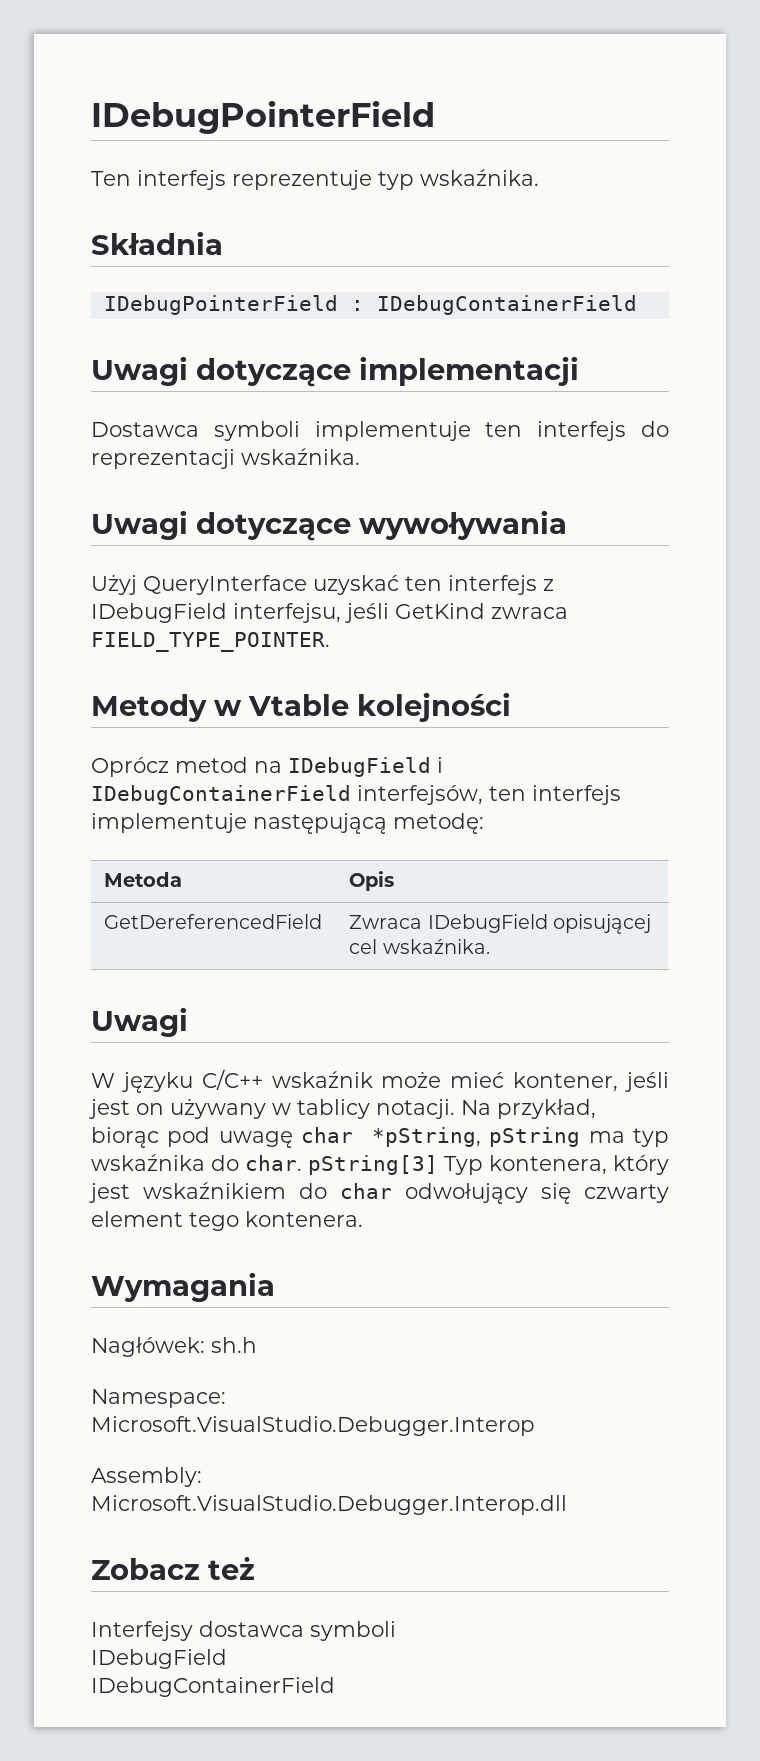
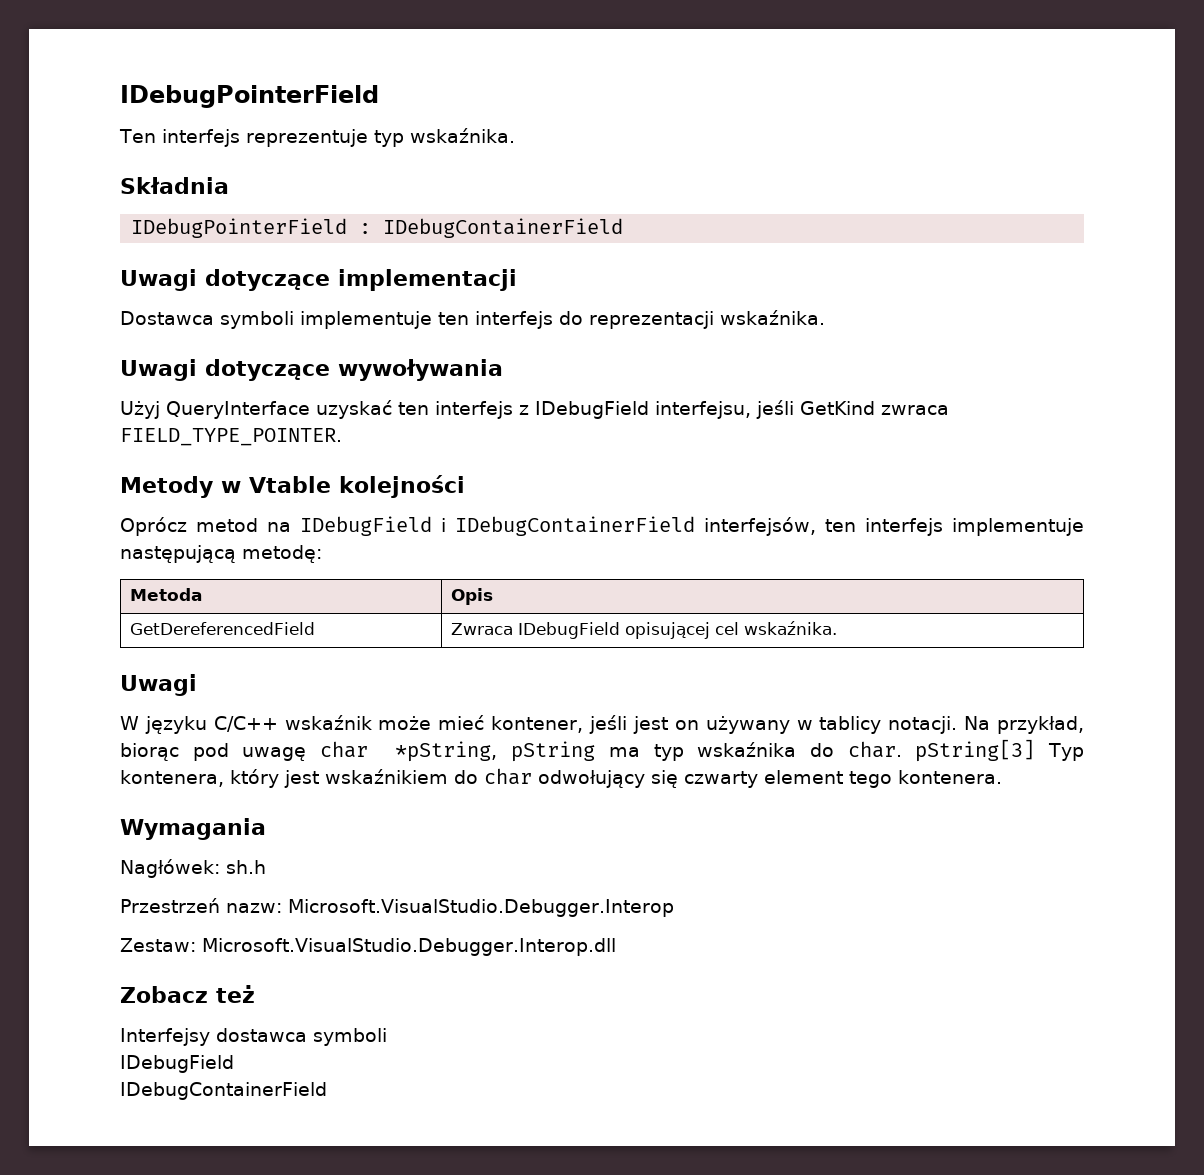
- Namespace: Microsoft.VisualStudio.Debugger.Interop
+ Przestrzeń nazw: Microsoft.VisualStudio.Debugger.Interop
- Assembly: Microsoft.VisualStudio.Debugger.Interop.dll
+ Zestaw: Microsoft.VisualStudio.Debugger.Interop.dll

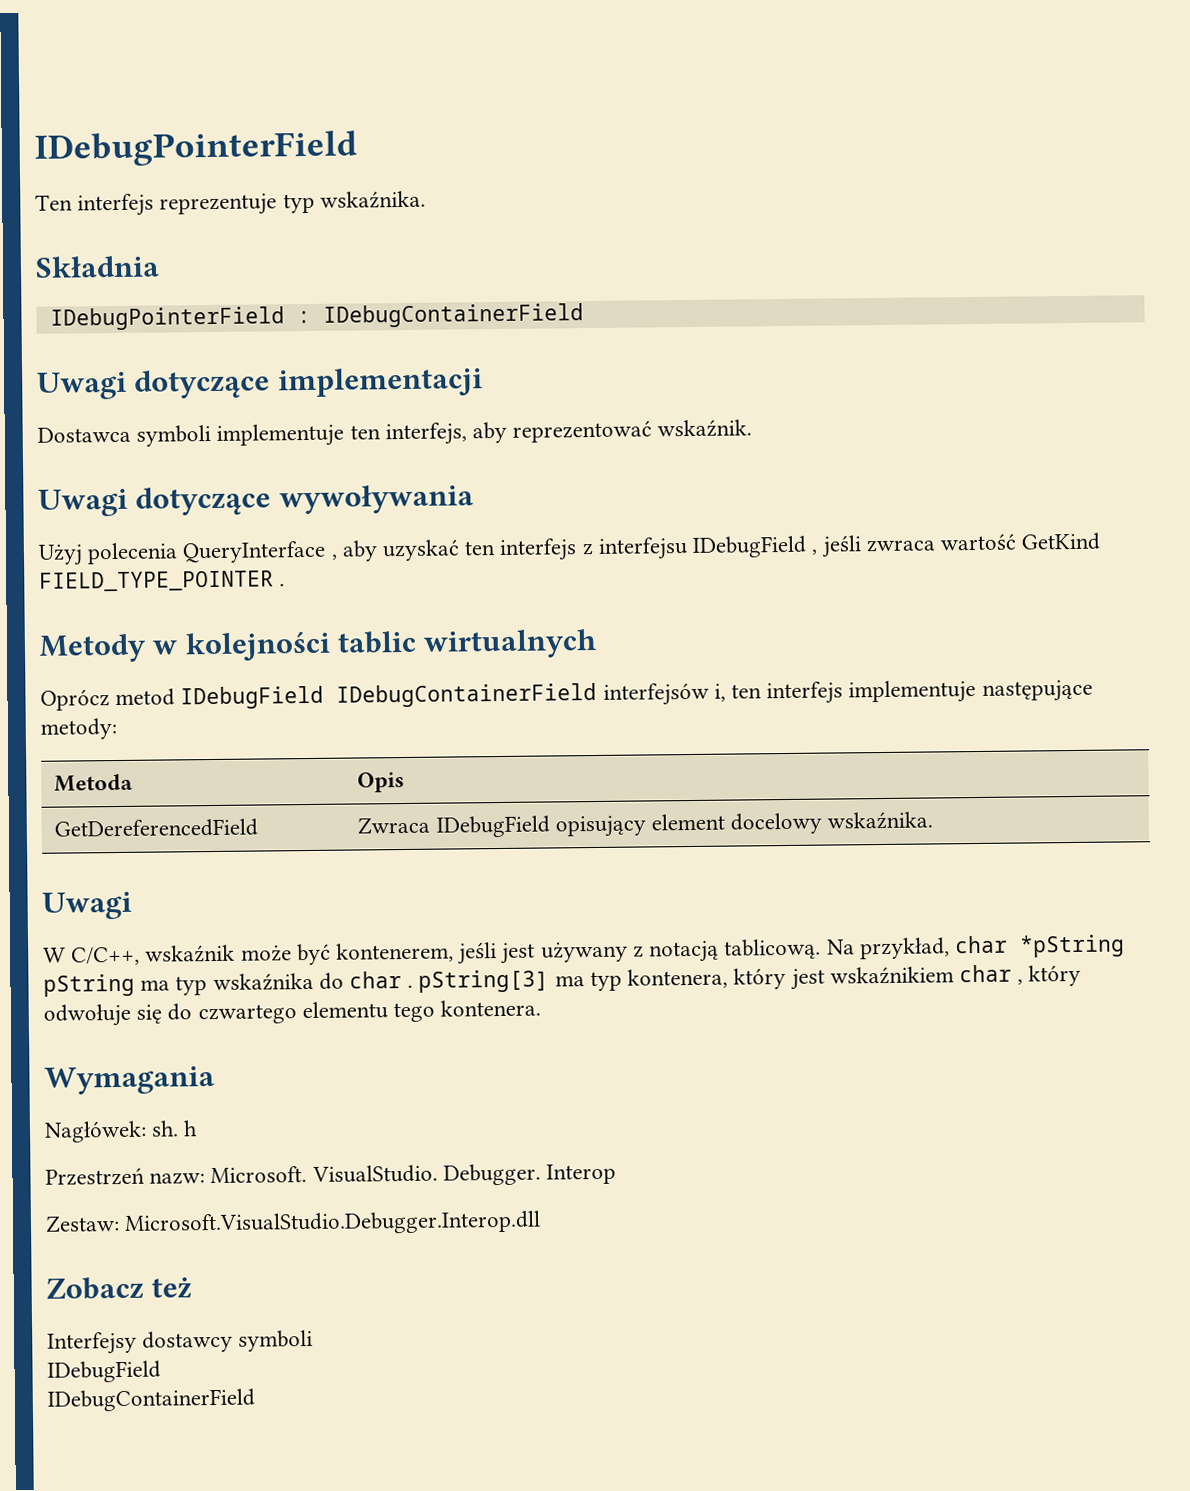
- Dostawca symboli implementuje ten interfejs do reprezentacji wskaźnika.
+ Dostawca symboli implementuje ten interfejs, aby reprezentować wskaźnik.
- Użyj QueryInterface uzyskać ten interfejs z IDebugField interfejsu, jeśli GetKind zwraca FIELD_TYPE_POINTER.
+ Użyj polecenia QueryInterface , aby uzyskać ten interfejs z interfejsu IDebugField , jeśli zwraca wartość GetKind FIELD_TYPE_POINTER .
- Metody w Vtable kolejności
+ Metody w kolejności tablic wirtualnych
- Oprócz metod na IDebugField i IDebugContainerField interfejsów, ten interfejs implementuje następującą metodę:
+ Oprócz metod IDebugField IDebugContainerField interfejsów i, ten interfejs implementuje następujące metody:
- GetDereferencedField | Zwraca IDebugField opisującej cel wskaźnika.
+ GetDereferencedField | Zwraca IDebugField opisujący element docelowy wskaźnika.
- W języku C/C++ wskaźnik może mieć kontener, jeśli jest on używany w tablicy notacji. Na przykład, biorąc pod uwagę char *pString, pString ma typ wskaźnika do char. pString[3] Typ kontenera, który jest wskaźnikiem do char odwołujący się czwarty element tego kontenera.
+ W C/C++, wskaźnik może być kontenerem, jeśli jest używany z notacją tablicową. Na przykład, char *pString pString ma typ wskaźnika do char . pString[3] ma typ kontenera, który jest wskaźnikiem char , który odwołuje się do czwartego elementu tego kontenera.
- Nagłówek: sh.h
+ Nagłówek: sh. h
- Przestrzeń nazw: Microsoft.VisualStudio.Debugger.Interop
+ Przestrzeń nazw: Microsoft. VisualStudio. Debugger. Interop
- Interfejsy dostawca symboli
+ Interfejsy dostawcy symboli

